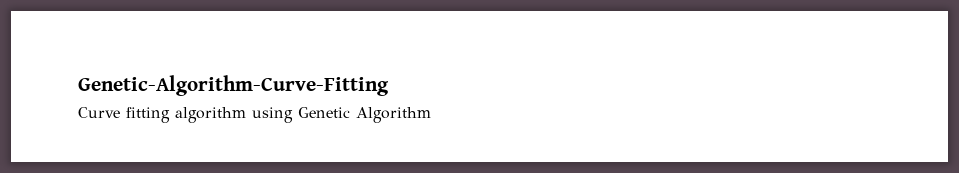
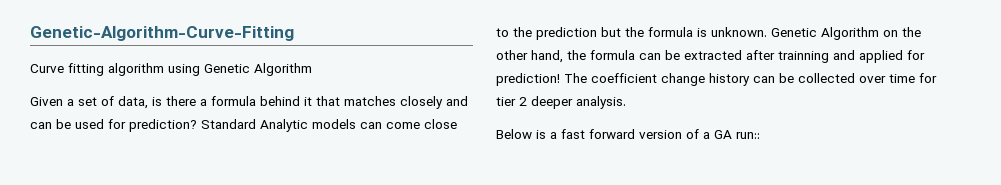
+ Given a set of data, is there a formula behind it that matches closely and can be used for prediction? Standard Analytic models can come close to the prediction but the formula is unknown. Genetic Algorithm on the other hand, the formula can be extracted after trainning and applied for prediction! The coefficient change history can be collected over time for tier 2 deeper analysis.
+ Below is a fast forward version of a GA run::

